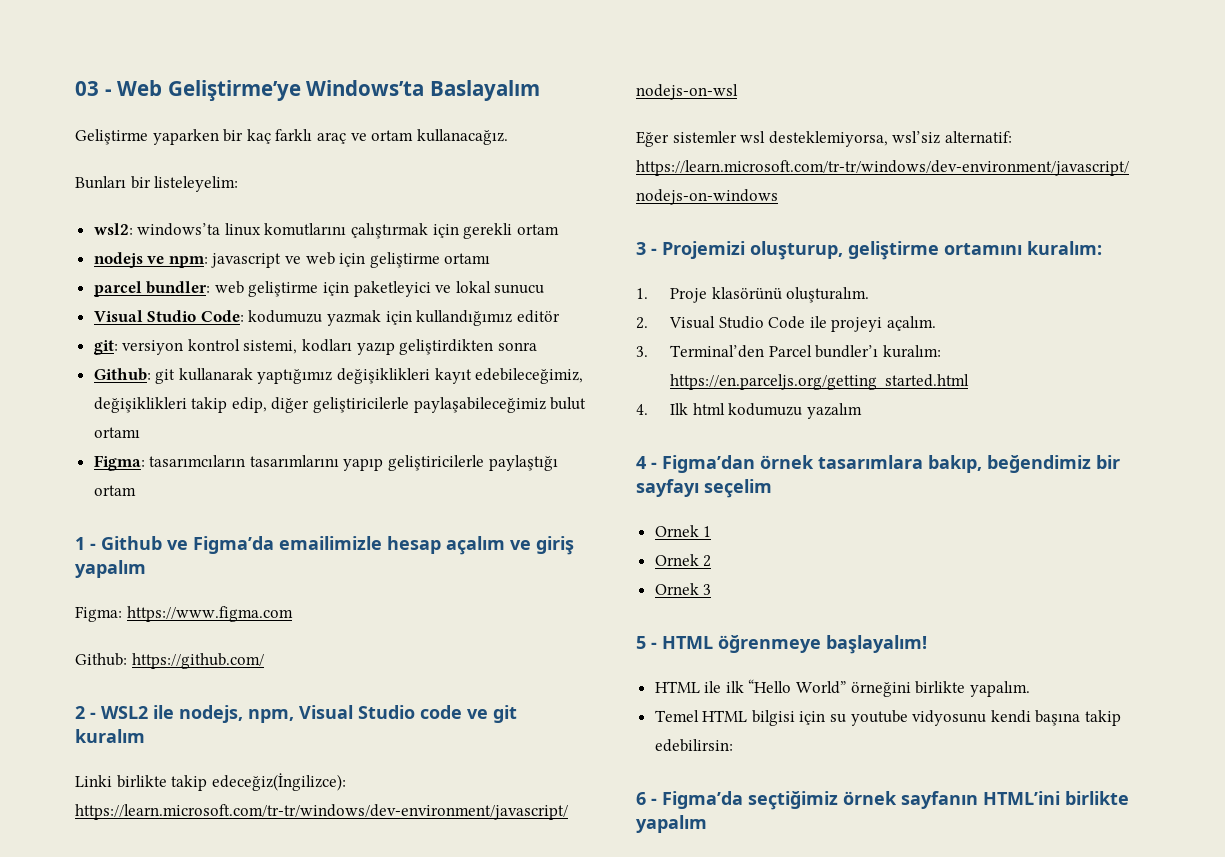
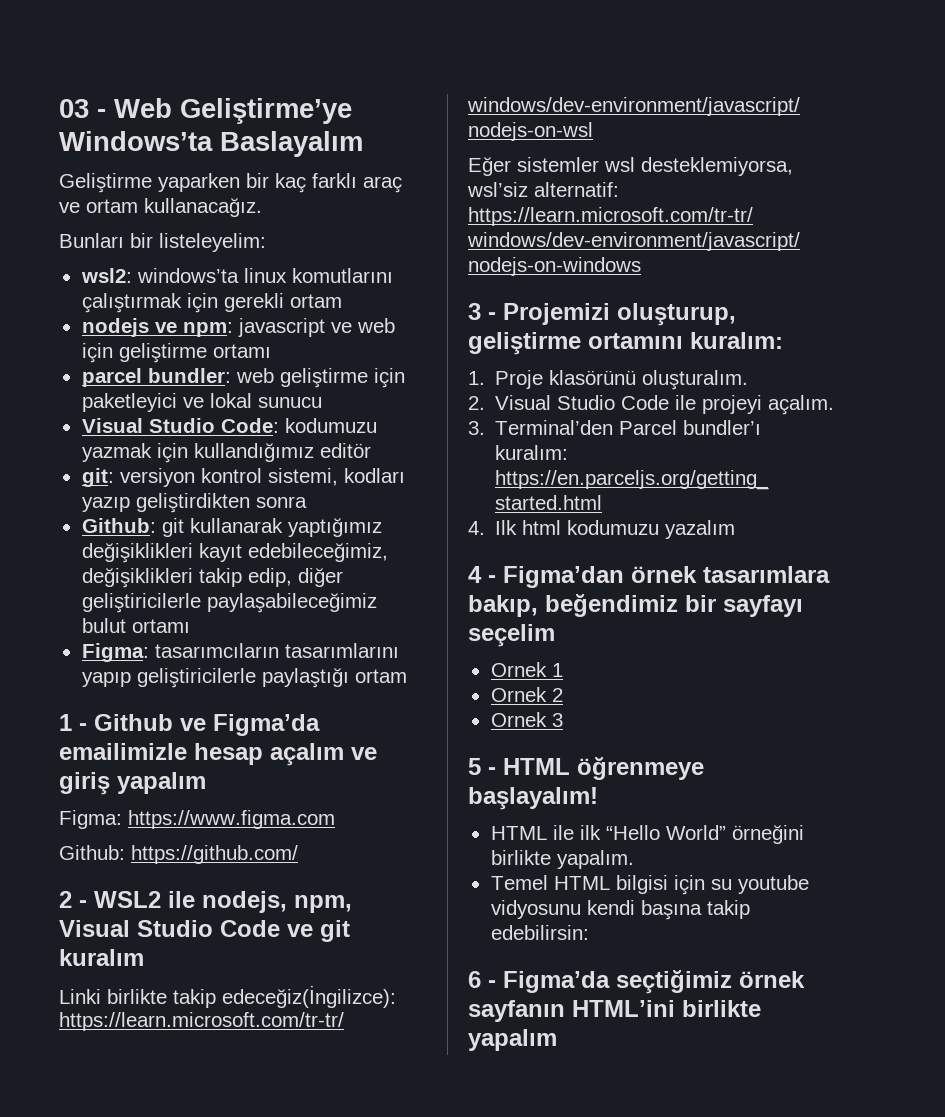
- 2 - WSL2 ile nodejs, npm, Visual Studio code ve git kuralım
+ 2 - WSL2 ile nodejs, npm, Visual Studio Code ve git kuralım

